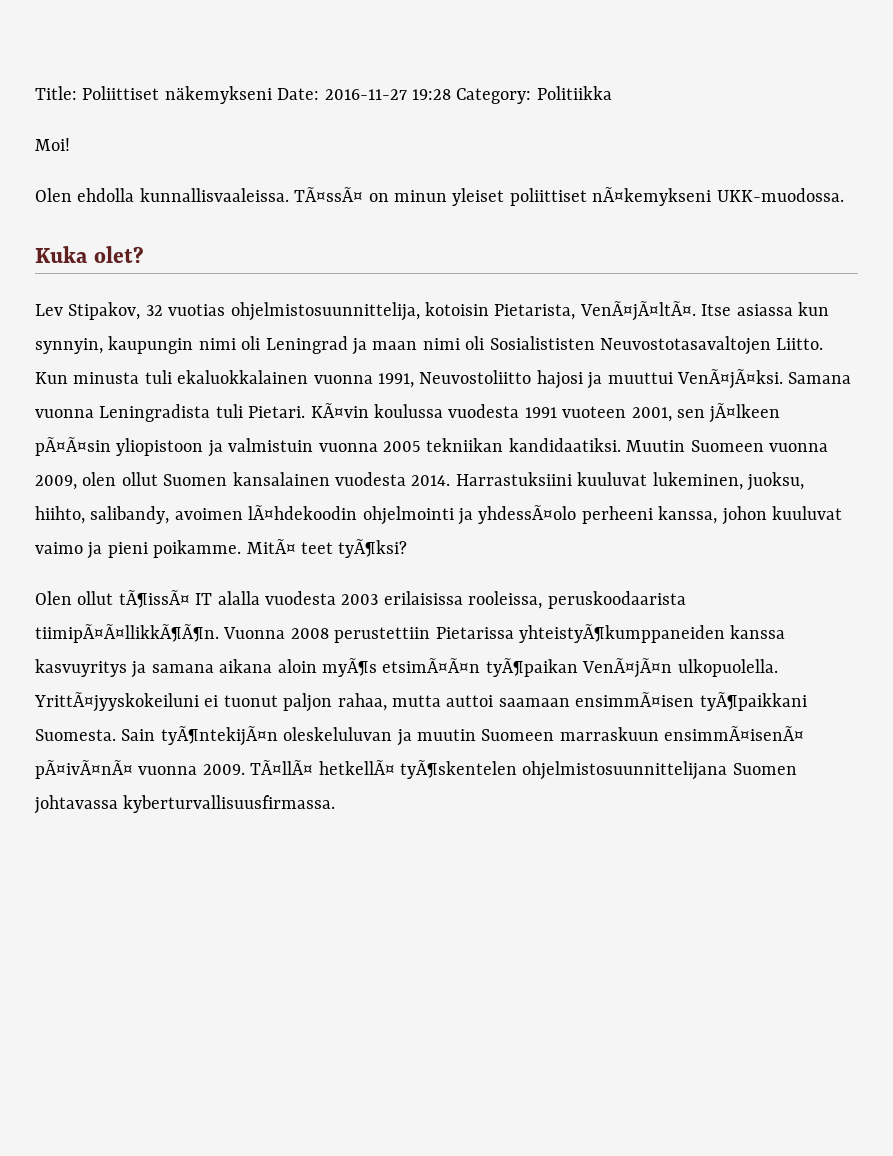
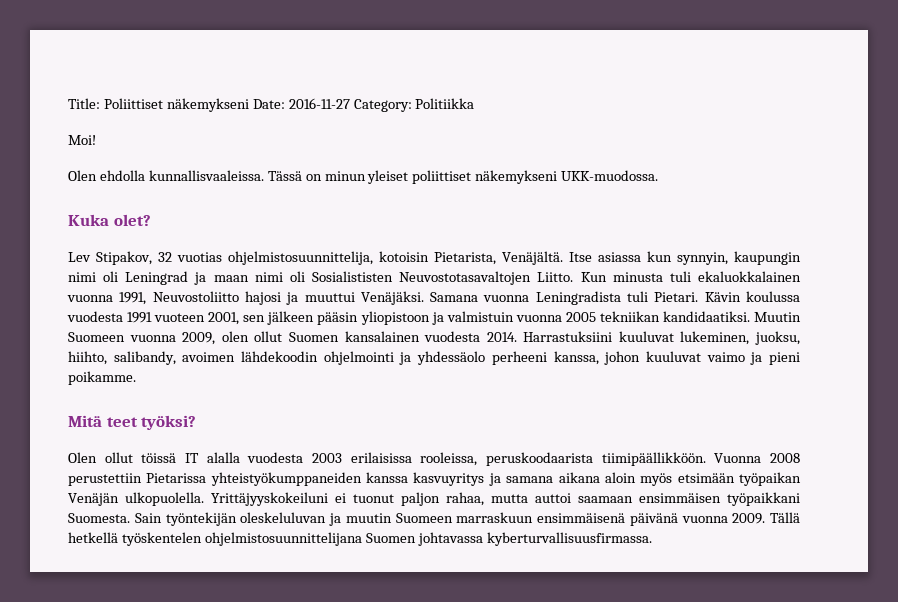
- Title: Poliittiset näkemykseni Date: 2016-11-27 19:28 Category: Politiikka
+ Title: Poliittiset näkemykseni Date: 2016-11-27 Category: Politiikka
- TÃ¤ssÃ¤ on minun yleiset poliittiset nÃ¤kemykseni UKK-muodossa.
+ Tässä on minun yleiset poliittiset näkemykseni UKK-muodossa.
- Lev Stipakov, 32 vuotias ohjelmistosuunnittelija, kotoisin Pietarista, VenÃ¤jÃ¤ltÃ¤.
+ Lev Stipakov, 32 vuotias ohjelmistosuunnittelija, kotoisin Pietarista, Venäjältä.
- Kun minusta tuli ekaluokkalainen vuonna 1991, Neuvostoliitto hajosi ja muuttui VenÃ¤jÃ¤ksi.
+ Kun minusta tuli ekaluokkalainen vuonna 1991, Neuvostoliitto hajosi ja muuttui Venäjäksi.
- KÃ¤vin koulussa vuodesta 1991 vuoteen 2001, sen jÃ¤lkeen pÃ¤Ã¤sin yliopistoon ja valmistuin vuonna 2005 tekniikan kandidaatiksi.
+ Kävin koulussa vuodesta 1991 vuoteen 2001, sen jälkeen pääsin yliopistoon ja valmistuin vuonna 2005 tekniikan kandidaatiksi.
- Harrastuksiini kuuluvat lukeminen, juoksu, hiihto, salibandy, avoimen lÃ¤hdekoodin ohjelmointi ja yhdessÃ¤olo perheeni kanssa, johon kuuluvat vaimo ja pieni poikamme. MitÃ¤ teet tyÃ¶ksi?
+ Harrastuksiini kuuluvat lukeminen, juoksu, hiihto, salibandy, avoimen lähdekoodin ohjelmointi ja yhdessäolo perheeni kanssa, johon kuuluvat vaimo ja pieni poikamme.
+ Mitä teet työksi?
- Olen ollut tÃ¶issÃ¤ IT alalla vuodesta 2003 erilaisissa rooleissa, peruskoodaarista tiimipÃ¤Ã¤llikkÃ¶Ã¶n.
+ Olen ollut töissä IT alalla vuodesta 2003 erilaisissa rooleissa, peruskoodaarista tiimipäällikköön.
- Vuonna 2008 perustettiin Pietarissa yhteistyÃ¶kumppaneiden kanssa kasvuyritys ja samana aikana aloin myÃ¶s etsimÃ¤Ã¤n tyÃ¶paikan VenÃ¤jÃ¤n ulkopuolella. YrittÃ¤jyyskokeiluni ei tuonut paljon rahaa, mutta auttoi saamaan ensimmÃ¤isen tyÃ¶paikkani Suomesta.
+ Vuonna 2008 perustettiin Pietarissa yhteistyökumppaneiden kanssa kasvuyritys ja samana aikana aloin myös etsimään työpaikan Venäjän ulkopuolella. Yrittäjyyskokeiluni ei tuonut paljon rahaa, mutta auttoi saamaan ensimmäisen työpaikkani Suomesta.
- Sain tyÃ¶ntekijÃ¤n oleskeluluvan ja muutin Suomeen marraskuun ensimmÃ¤isenÃ¤ pÃ¤ivÃ¤nÃ¤ vuonna 2009. TÃ¤llÃ¤ hetkellÃ¤ tyÃ¶skentelen ohjelmistosuunnittelijana Suomen johtavassa kyberturvallisuusfirmassa.
+ Sain työntekijän oleskeluluvan ja muutin Suomeen marraskuun ensimmäisenä päivänä vuonna 2009. Tällä hetkellä työskentelen ohjelmistosuunnittelijana Suomen johtavassa kyberturvallisuusfirmassa.

